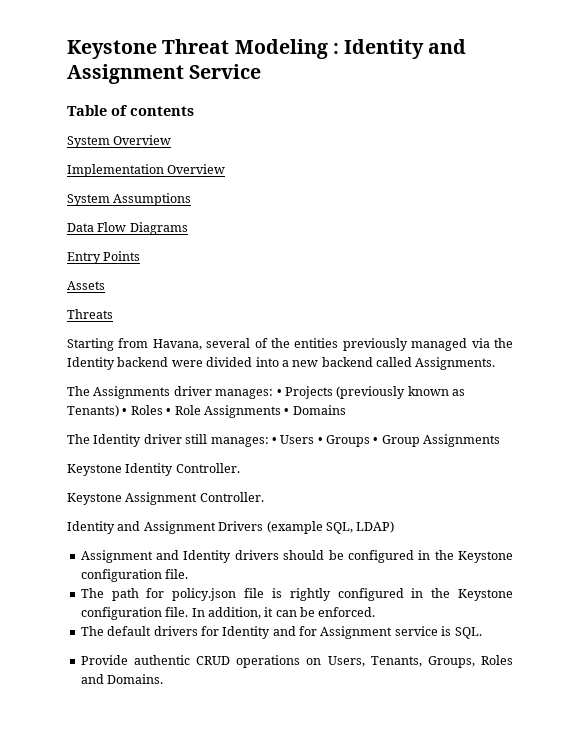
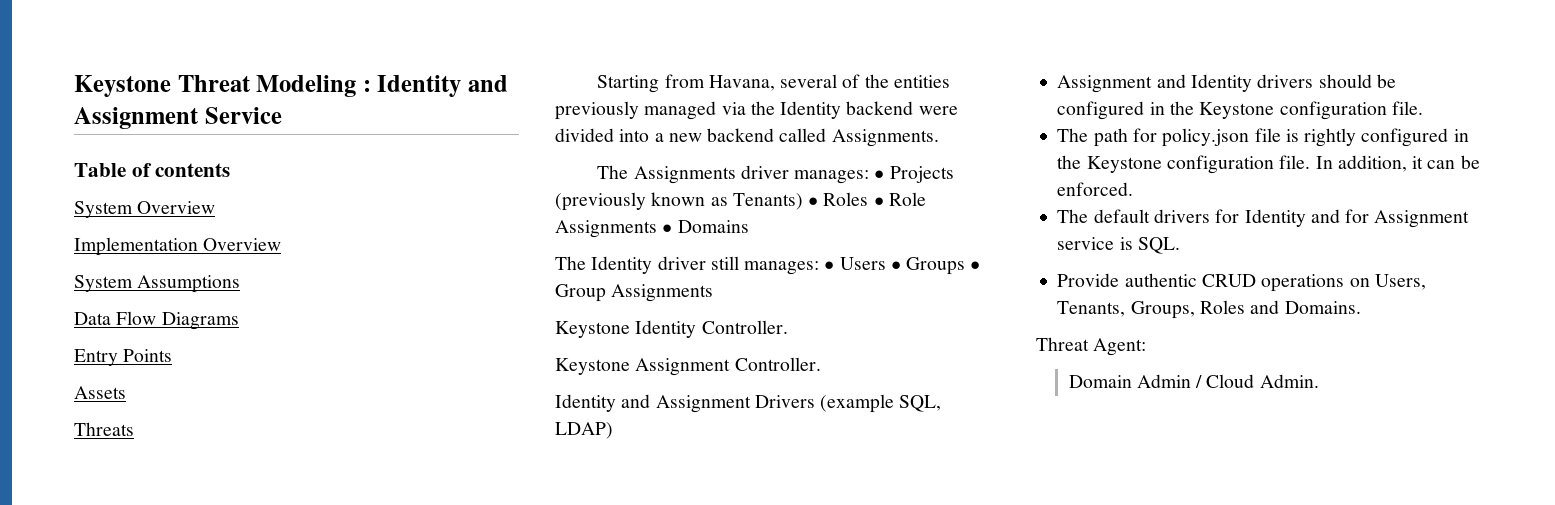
+ Threat Agent:
+ Domain Admin / Cloud Admin.

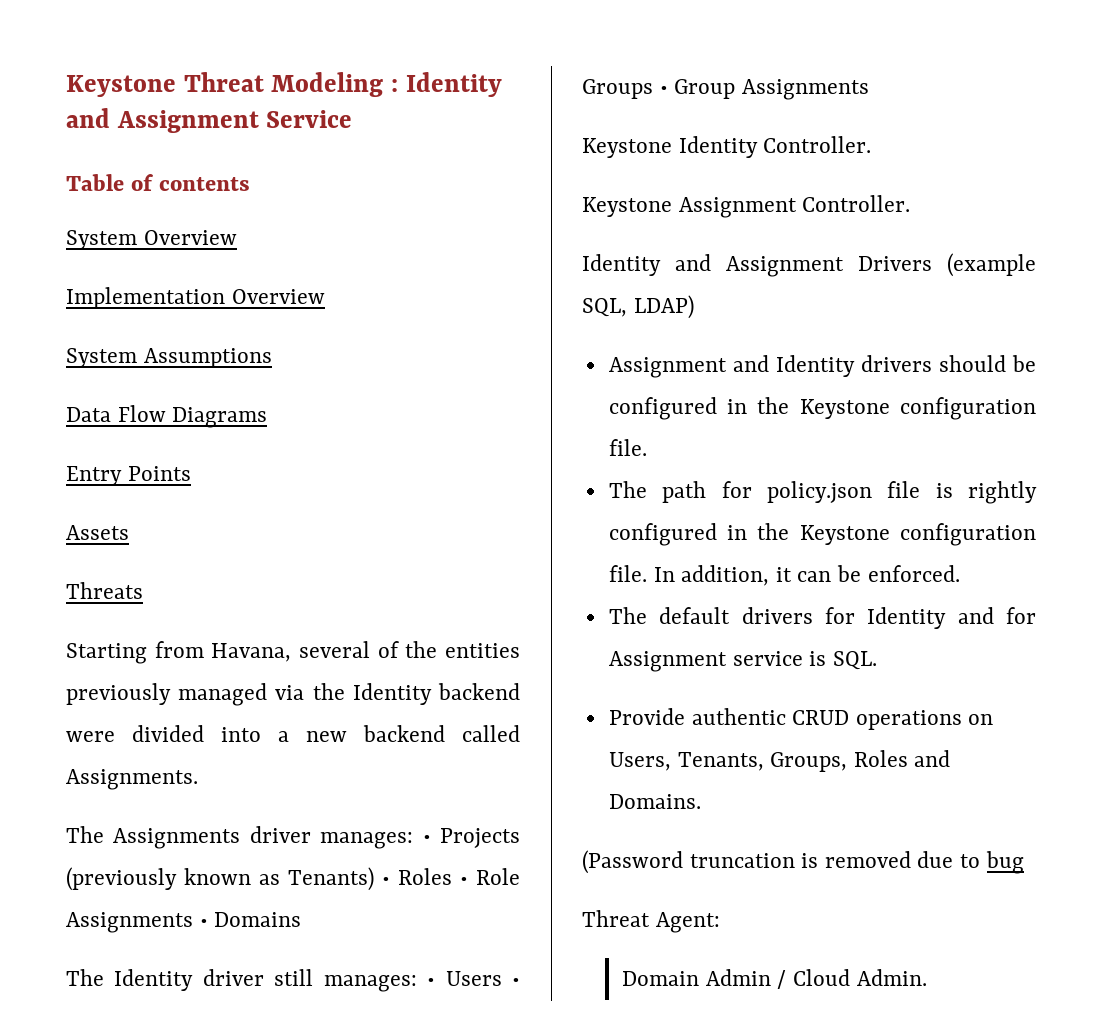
+ (Password truncation is removed due to bug

